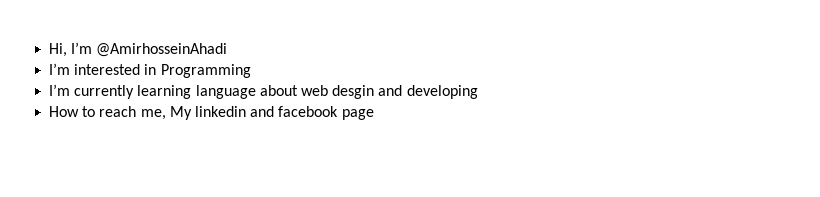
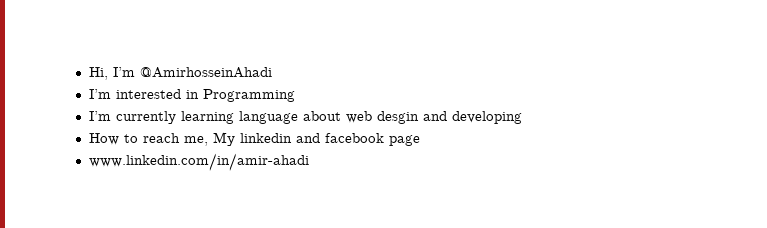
+ www.linkedin.com/in/amir-ahadi

